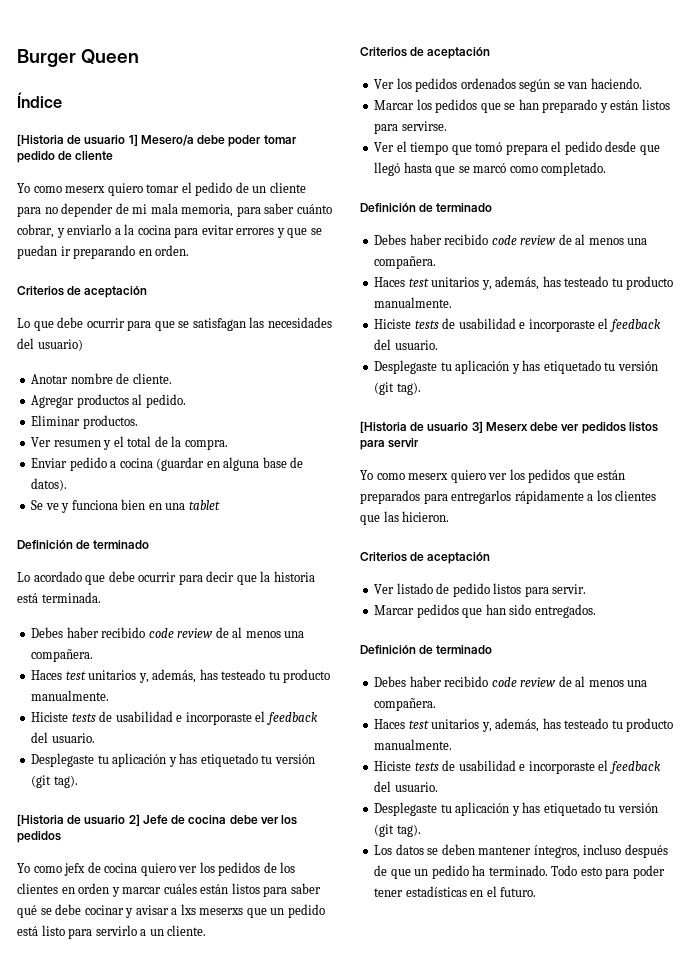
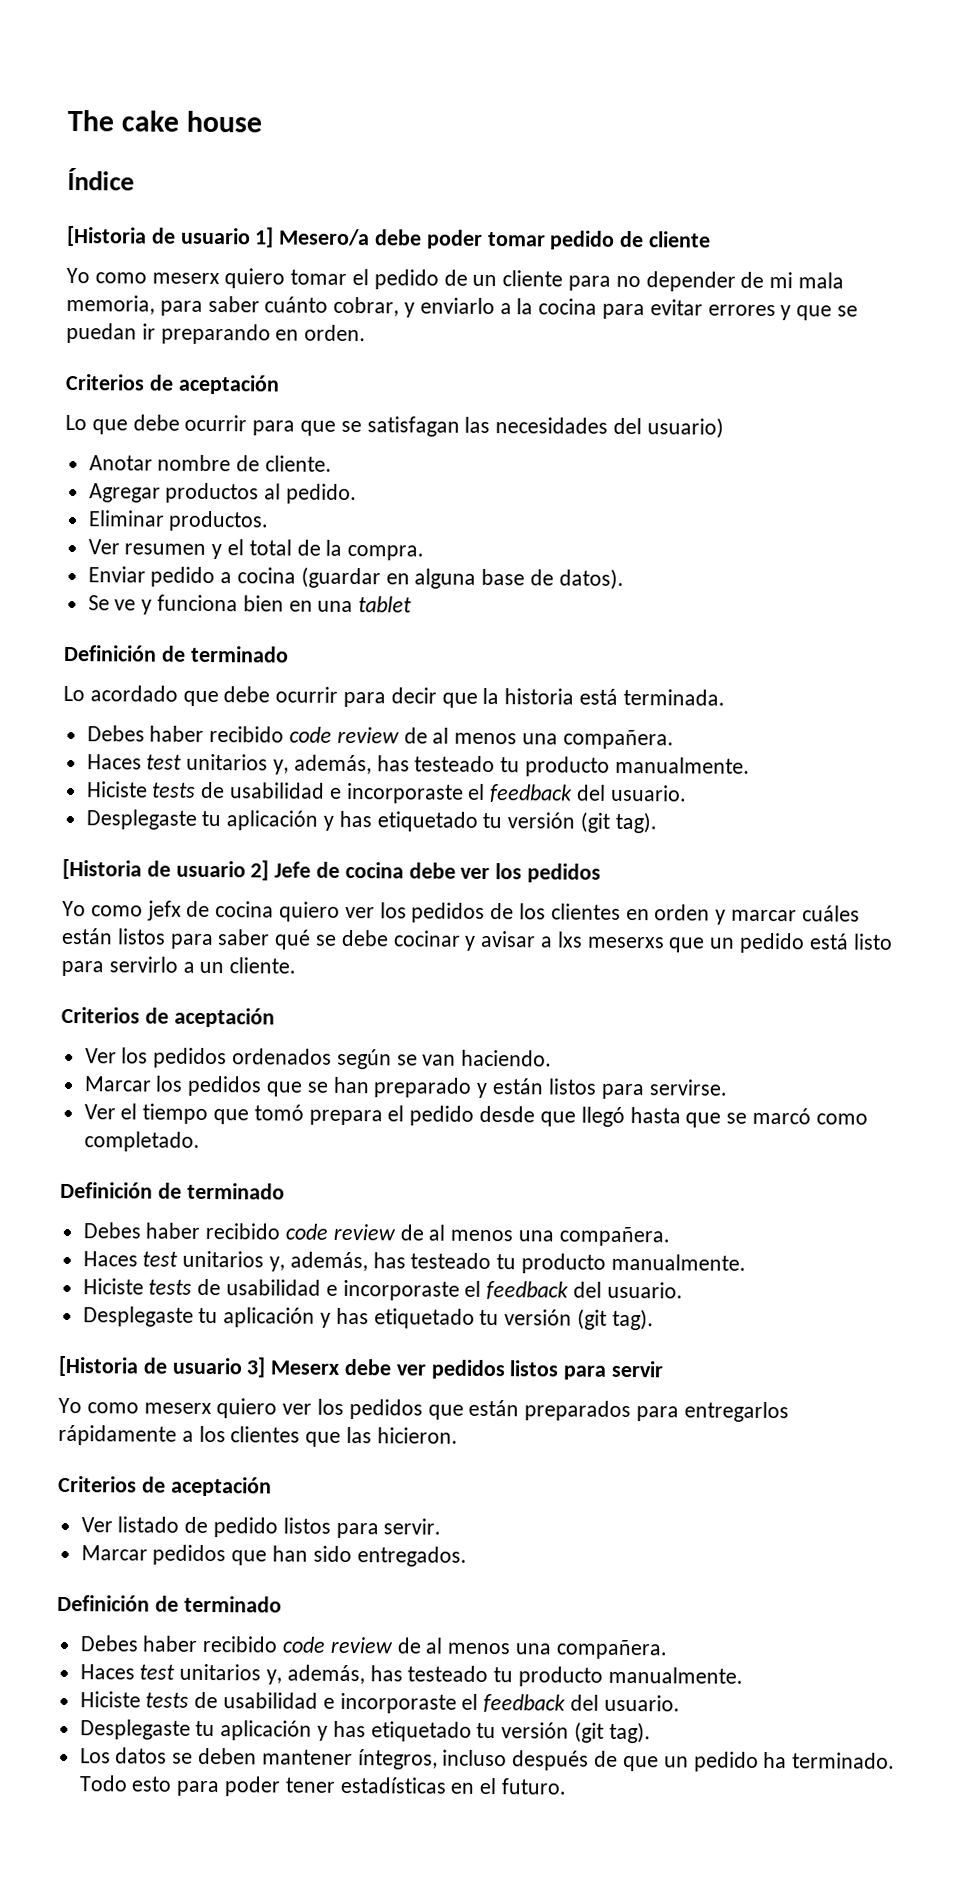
- Burger Queen
+ The cake house

